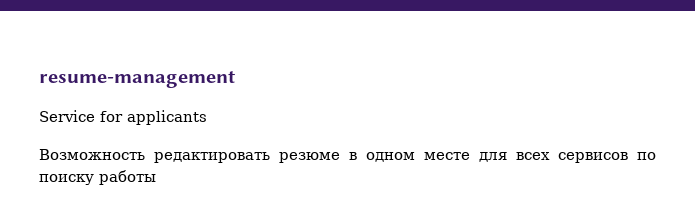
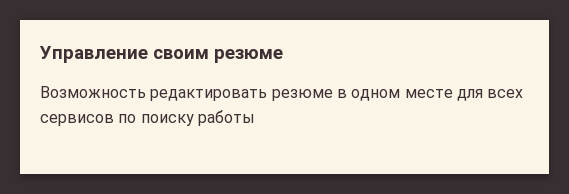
- resume-management
- Service for applicants
+ Управление своим резюме

